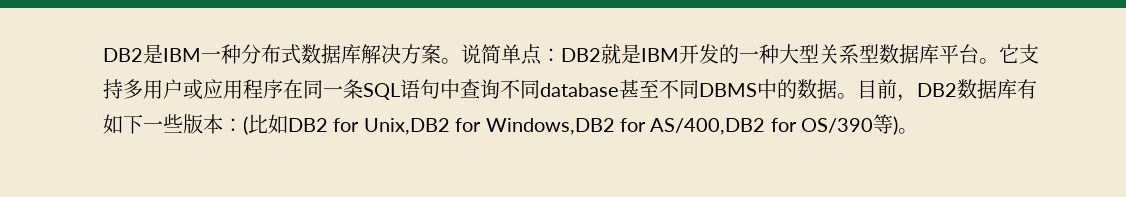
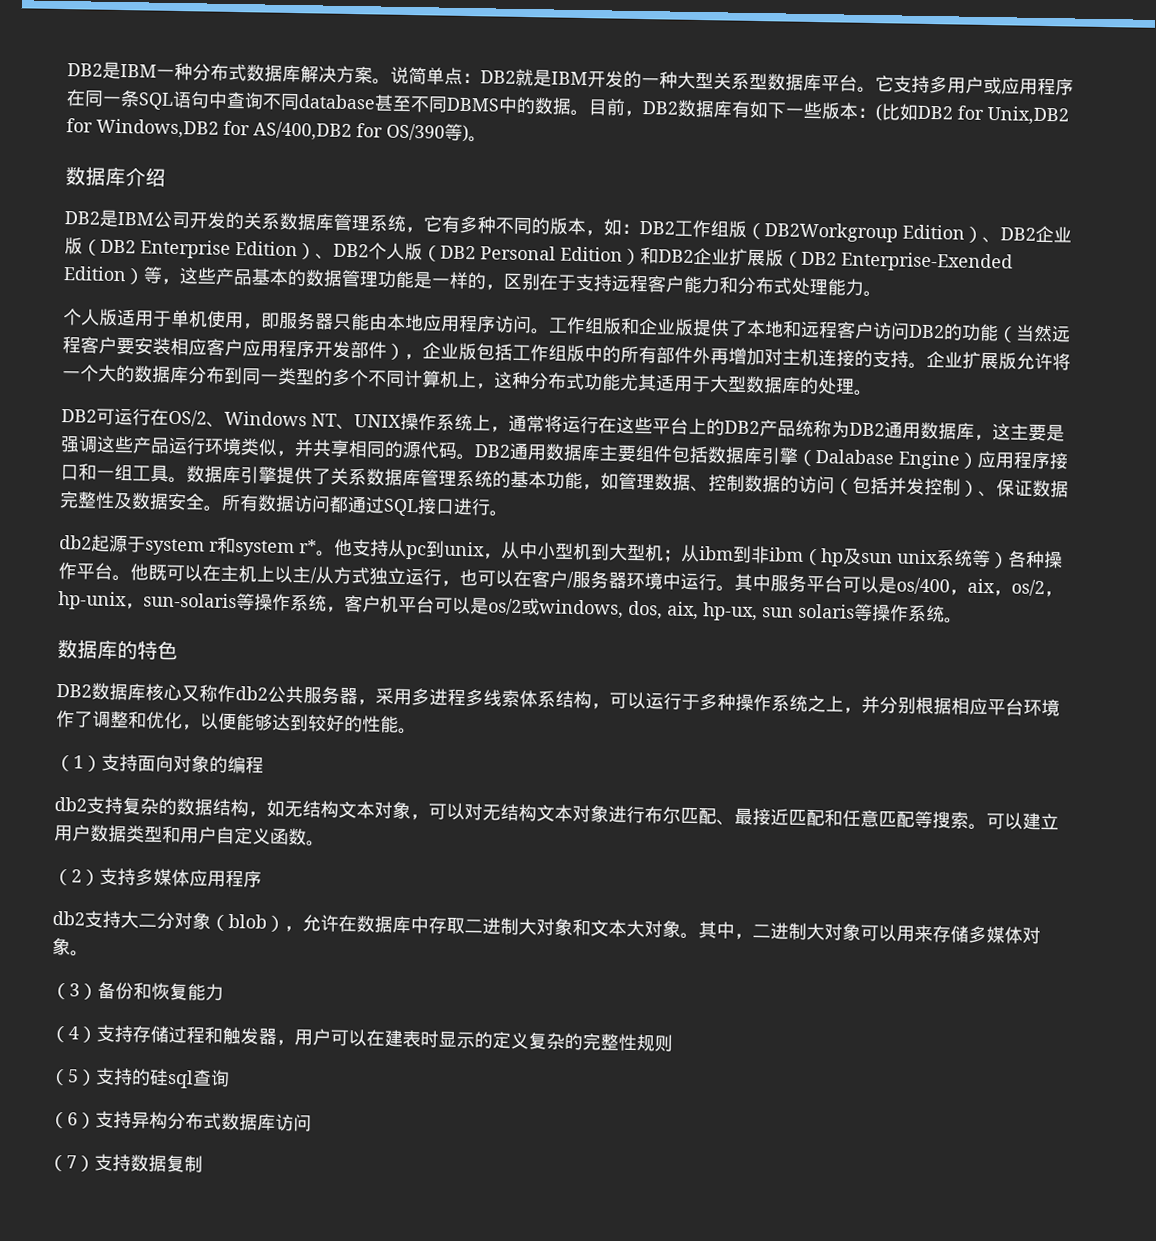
+ 数据库介绍
+ DB2是IBM公司开发的关系数据库管理系统，它有多种不同的版本，如：DB2工作组版（DB2Workgroup Edition）、DB2企业版（DB2 Enterprise Edition）、DB2个人版（DB2 Personal Edition）和DB2企业扩展版（DB2 Enterprise-Exended Edition）等，这些产品基本的数据管理功能是一样的，区别在于支持远程客户能力和分布式处理能力。
+ 个人版适用于单机使用，即服务器只能由本地应用程序访问。工作组版和企业版提供了本地和远程客户访问DB2的功能（当然远程客户要安装相应客户应用程序开发部件），企业版包括工作组版中的所有部件外再增加对主机连接的支持。企业扩展版允许将一个大的数据库分布到同一类型的多个不同计算机上，这种分布式功能尤其适用于大型数据库的处理。
+ DB2可运行在OS/2、Windows NT、UNIX操作系统上，通常将运行在这些平台上的DB2产品统称为DB2通用数据库，这主要是强调这些产品运行环境类似，并共享相同的源代码。DB2通用数据库主要组件包括数据库引擎（Dalabase Engine）应用程序接口和一组工具。数据库引擎提供了关系数据库管理系统的基本功能，如管理数据、控制数据的访问（包括并发控制）、保证数据完整性及数据安全。所有数据访问都通过SQL接口进行。
+ db2起源于system r和system r*。他支持从pc到unix，从中小型机到大型机；从ibm到非ibm（hp及sun unix系统等）各种操作平台。他既可以在主机上以主/从方式独立运行，也可以在客户/服务器环境中运行。其中服务平台可以是os/400，aix，os/2，hp-unix，sun-solaris等操作系统，客户机平台可以是os/2或windows, dos, aix, hp-ux, sun solaris等操作系统。
+ 数据库的特色
+ DB2数据库核心又称作db2公共服务器，采用多进程多线索体系结构，可以运行于多种操作系统之上，并分别根据相应平台环境作了调整和优化，以便能够达到较好的性能。
+ （1）支持面向对象的编程
+ db2支持复杂的数据结构，如无结构文本对象，可以对无结构文本对象进行布尔匹配、最接近匹配和任意匹配等搜索。可以建立用户数据类型和用户自定义函数。
+ （2）支持多媒体应用程序
+ db2支持大二分对象（blob），允许在数据库中存取二进制大对象和文本大对象。其中，二进制大对象可以用来存储多媒体对象。
+ （3）备份和恢复能力
+ （4）支持存储过程和触发器，用户可以在建表时显示的定义复杂的完整性规则
+ （5）支持的硅sql查询
+ （6）支持异构分布式数据库访问
+ （7）支持数据复制

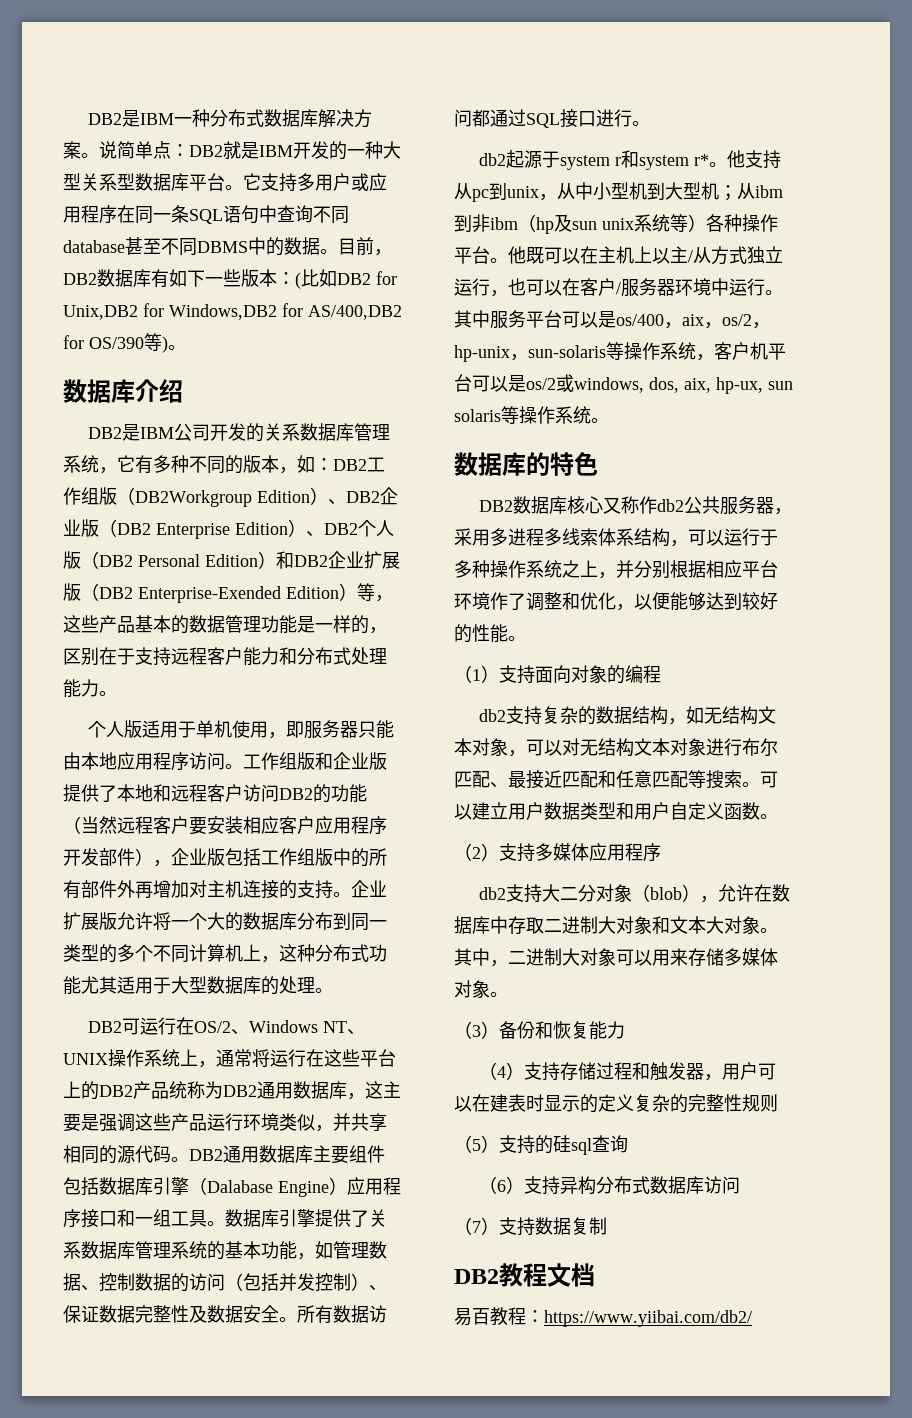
+ DB2教程文档
+ 易百教程：https://www.yiibai.com/db2/

